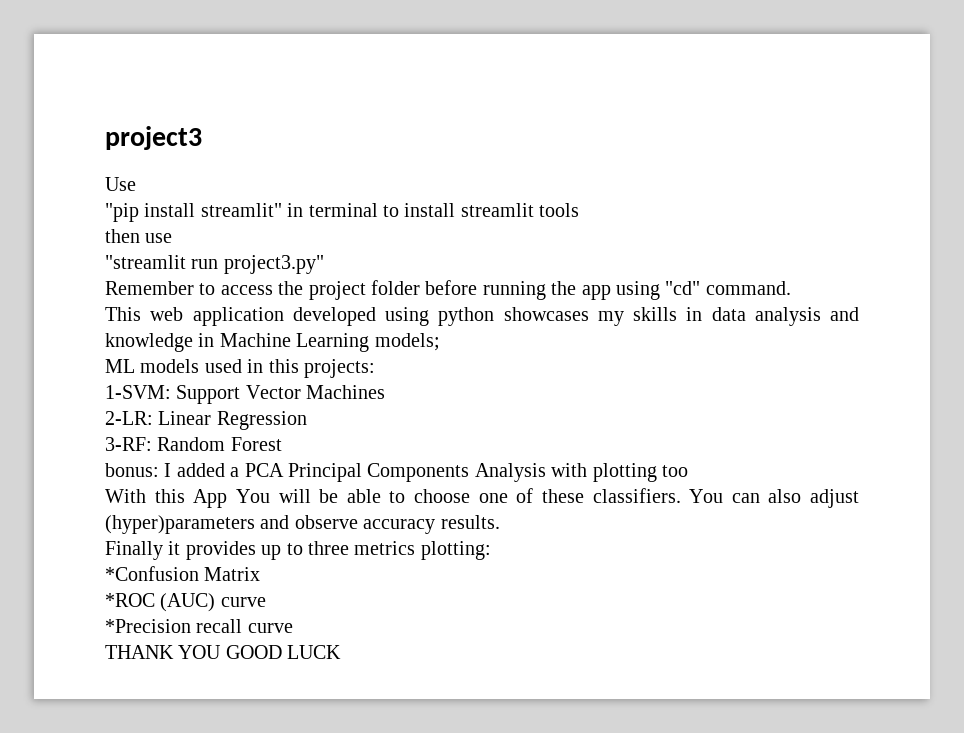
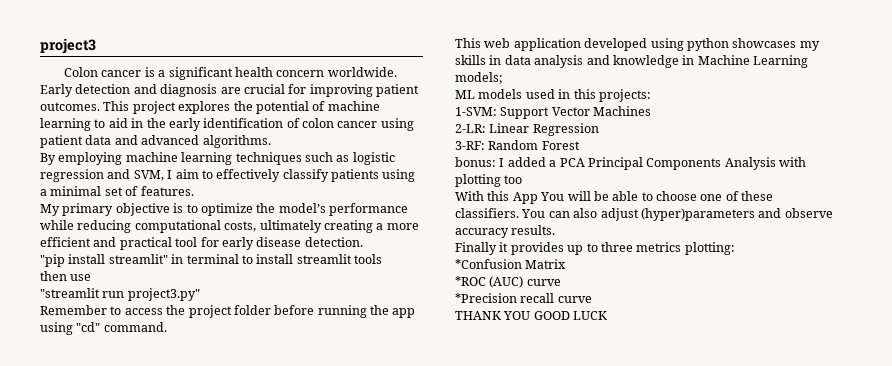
- Use
+ Colon cancer is a significant health concern worldwide. Early detection and diagnosis are crucial for improving patient outcomes. This project explores the potential of machine learning to aid in the early identification of colon cancer using patient data and advanced algorithms.
+ By employing machine learning techniques such as logistic regression and SVM, I aim to effectively classify patients using a minimal set of features.
+ My primary objective is to optimize the model’s performance while reducing computational costs, ultimately creating a more efficient and practical tool for early disease detection.

